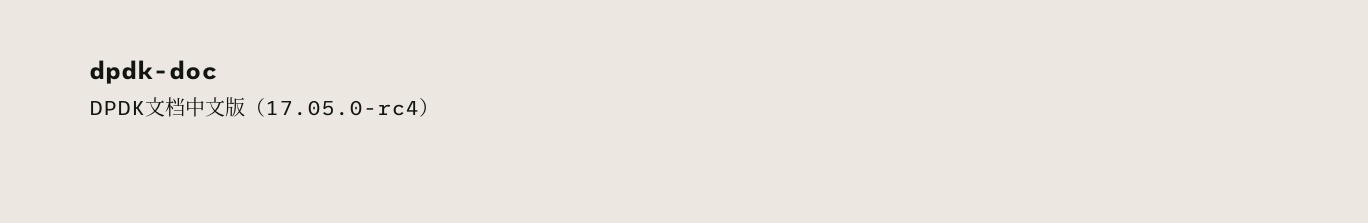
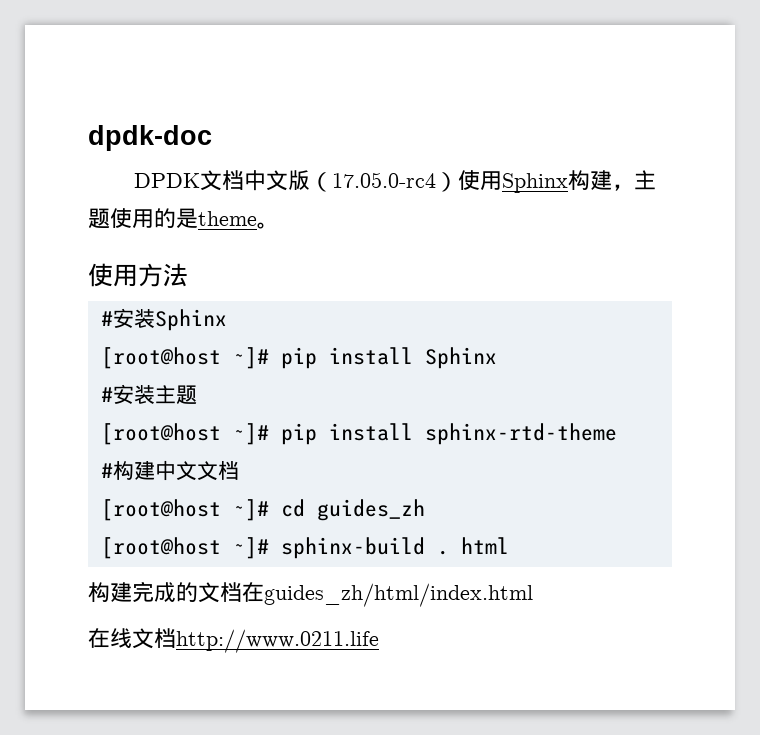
- DPDK文档中文版（17.05.0-rc4）
+ DPDK文档中文版（17.05.0-rc4）使用Sphinx构建，主题使用的是theme。
+ 使用方法
+ #安装Sphinx
+ [root@host ~]# pip install Sphinx
+ #安装主题
+ [root@host ~]# pip install sphinx-rtd-theme
+ #构建中文文档
+ [root@host ~]# cd guides_zh
+ [root@host ~]# sphinx-build . html
+ 构建完成的文档在guides_zh/html/index.html
+ 在线文档http://www.0211.life

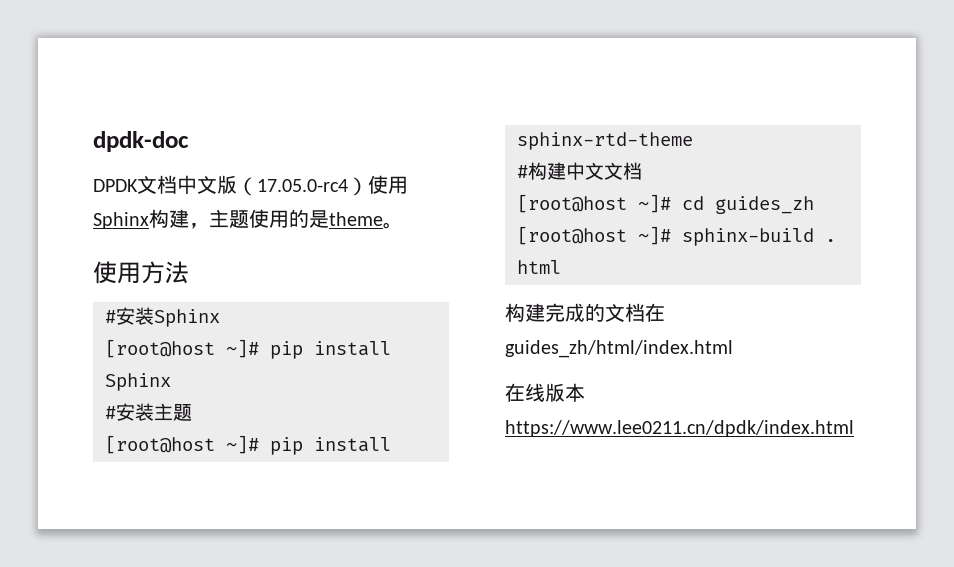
- 在线文档http://www.0211.life
+ 在线版本https://www.lee0211.cn/dpdk/index.html

